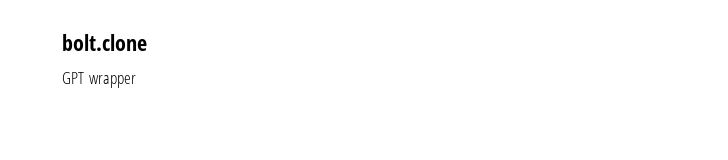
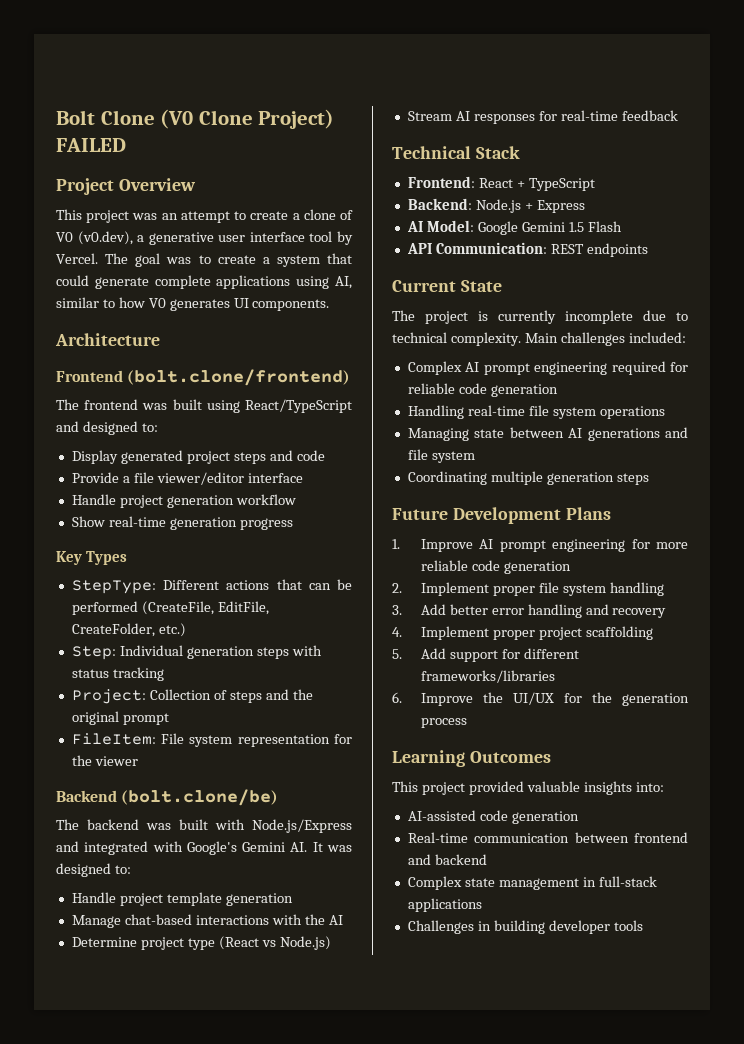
- bolt.clone
- GPT wrapper
+ Bolt Clone (V0 Clone Project) FAILED
+ Project Overview
+ This project was an attempt to create a clone of V0 (v0.dev), a generative user interface tool by Vercel. The goal was to create a system that could generate complete applications using AI, similar to how V0 generates UI components.
+ Architecture
+ Frontend (bolt.clone/frontend)
+ The frontend was built using React/TypeScript and designed to:
+ Display generated project steps and code
+ Provide a file viewer/editor interface
+ Handle project generation workflow
+ Show real-time generation progress
+ Key Types
+ StepType: Different actions that can be performed (CreateFile, EditFile, CreateFolder, etc.)
+ Step: Individual generation steps with status tracking
+ Project: Collection of steps and the original prompt
+ FileItem: File system representation for the viewer
+ Backend (bolt.clone/be)
+ The backend was built with Node.js/Express and integrated with Google's Gemini AI. It was designed to:
+ Handle project template generation
+ Manage chat-based interactions with the AI
+ Determine project type (React vs Node.js)
+ Stream AI responses for real-time feedback
+ Technical Stack
+ Frontend: React + TypeScript
+ Backend: Node.js + Express
+ AI Model: Google Gemini 1.5 Flash
+ API Communication: REST endpoints
+ Current State
+ The project is currently incomplete due to technical complexity. Main challenges included:
+ Complex AI prompt engineering required for reliable code generation
+ Handling real-time file system operations
+ Managing state between AI generations and file system
+ Coordinating multiple generation steps
+ Future Development Plans
+ 1. Improve AI prompt engineering for more reliable code generation
+ 2. Implement proper file system handling
+ 3. Add better error handling and recovery
+ 4. Implement proper project scaffolding
+ 5. Add support for different frameworks/libraries
+ 6. Improve the UI/UX for the generation process
+ Learning Outcomes
+ This project provided valuable insights into:
+ AI-assisted code generation
+ Real-time communication between frontend and backend
+ Complex state management in full-stack applications
+ Challenges in building developer tools

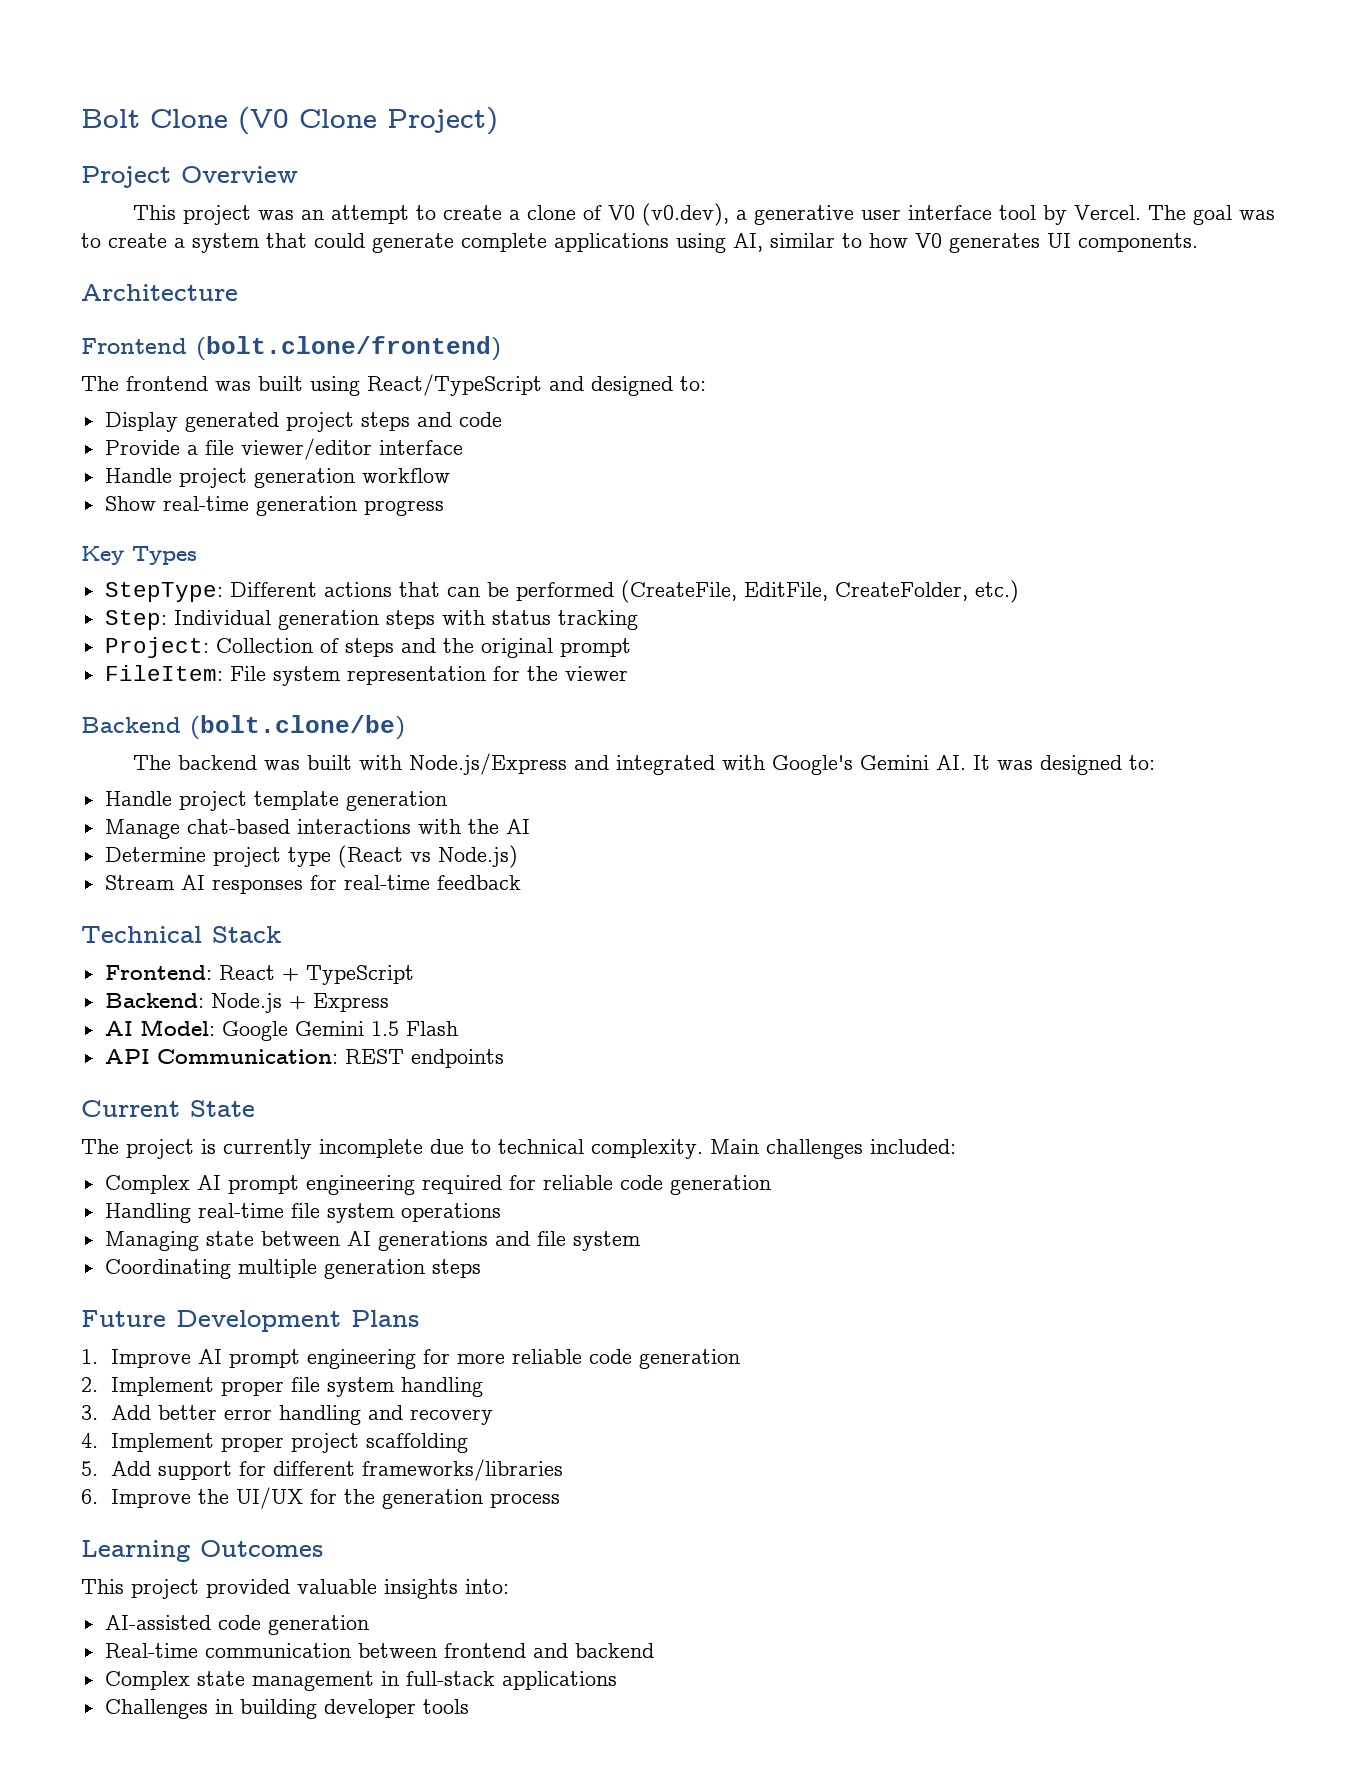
- Bolt Clone (V0 Clone Project) FAILED
+ Bolt Clone (V0 Clone Project)

